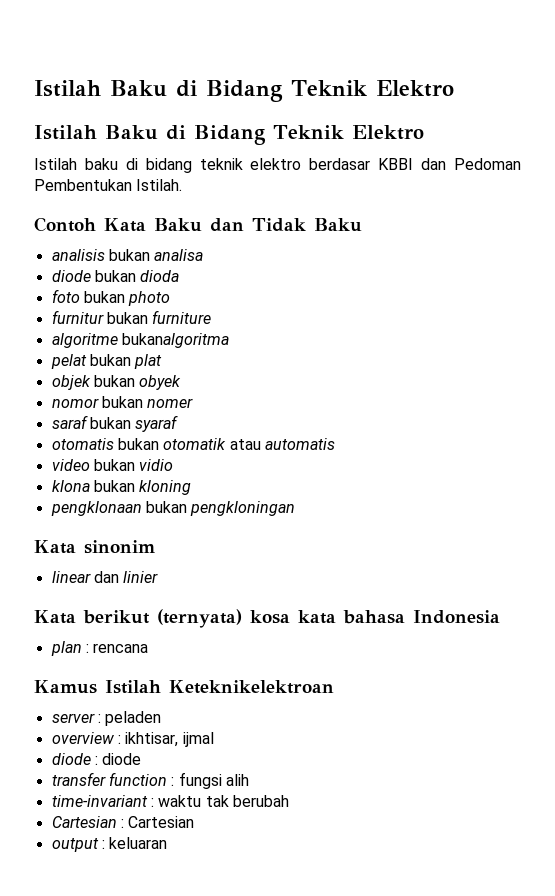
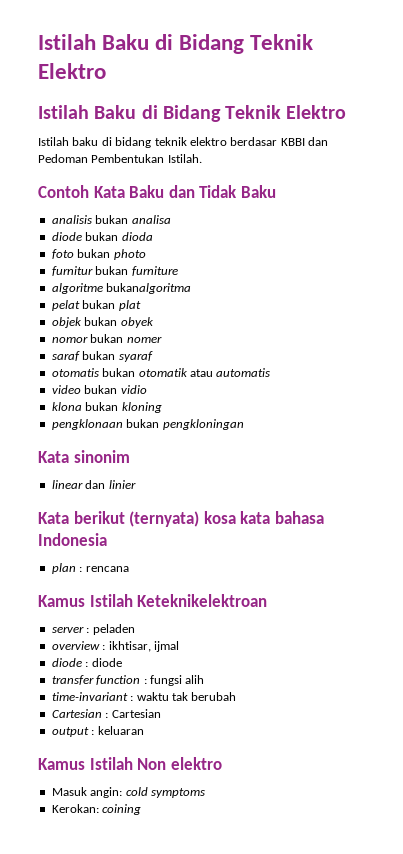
+ Kamus Istilah Non elektro
+ Masuk angin: cold symptoms
+ Kerokan: coining

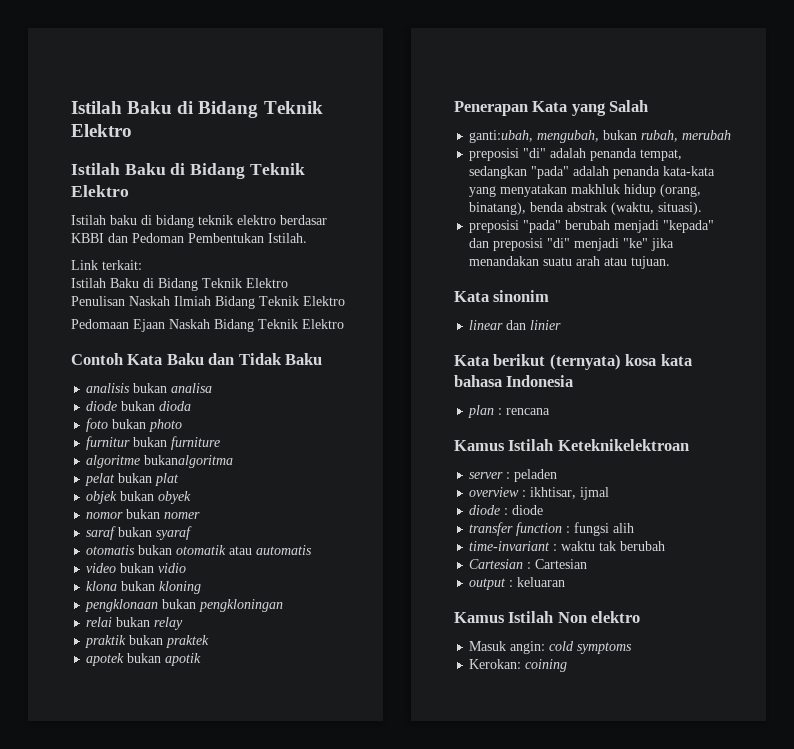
+ Link terkait:
+ Istilah Baku di Bidang Teknik Elektro
+ Penulisan Naskah Ilmiah Bidang Teknik Elektro
+ Pedomaan Ejaan Naskah Bidang Teknik Elektro
+ relai bukan relay
+ praktik bukan praktek
+ apotek bukan apotik
+ Penerapan Kata yang Salah
+ ganti:ubah, mengubah, bukan rubah, merubah
+ preposisi "di" adalah penanda tempat, sedangkan "pada" adalah penanda kata-kata yang menyatakan makhluk hidup (orang, binatang), benda abstrak (waktu, situasi).
+ preposisi "pada" berubah menjadi "kepada" dan preposisi "di" menjadi "ke" jika menandakan suatu arah atau tujuan.

